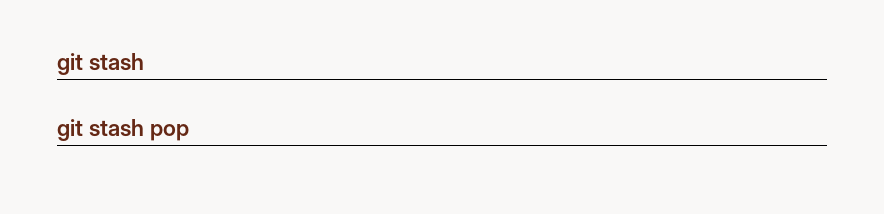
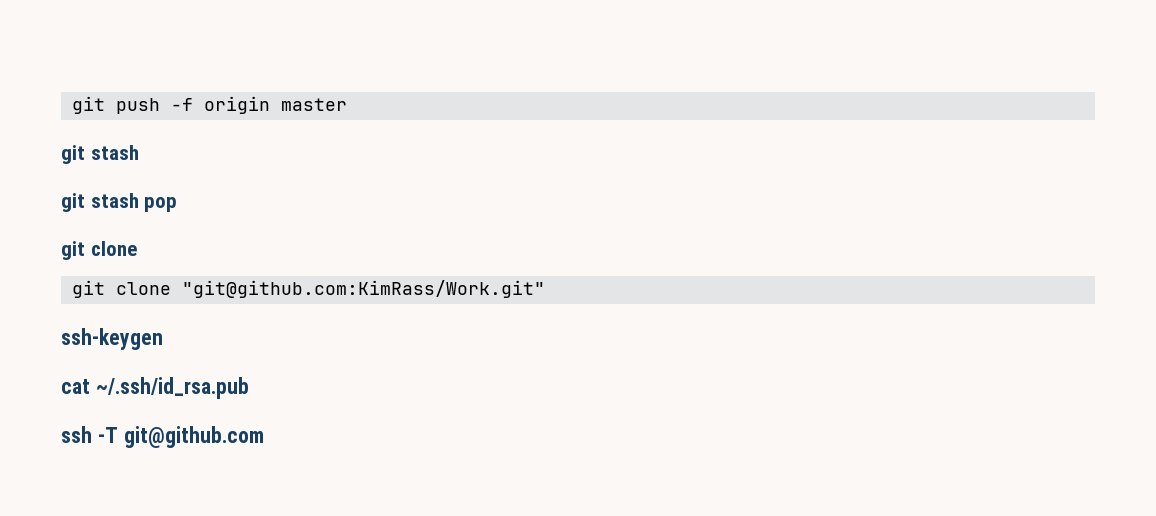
+ git push -f origin master
  git stash pop
+ git clone
+ git clone "git@github.com:KimRass/Work.git"
+ ssh-keygen
+ cat ~/.ssh/id_rsa.pub
+ ssh -T git@github.com

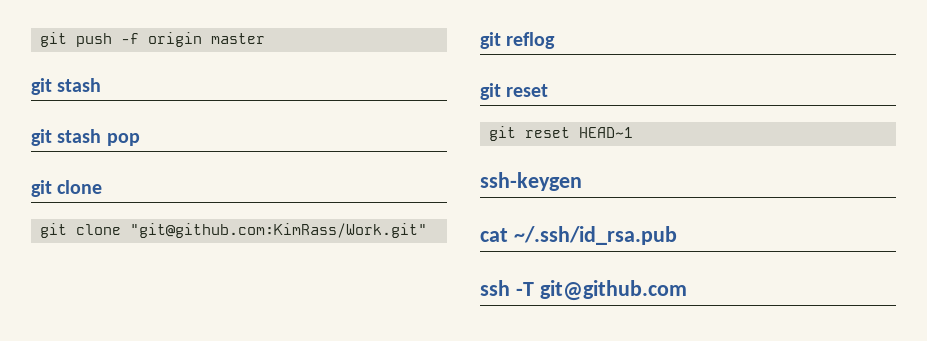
+ git reflog
+ git reset
+ git reset HEAD~1

